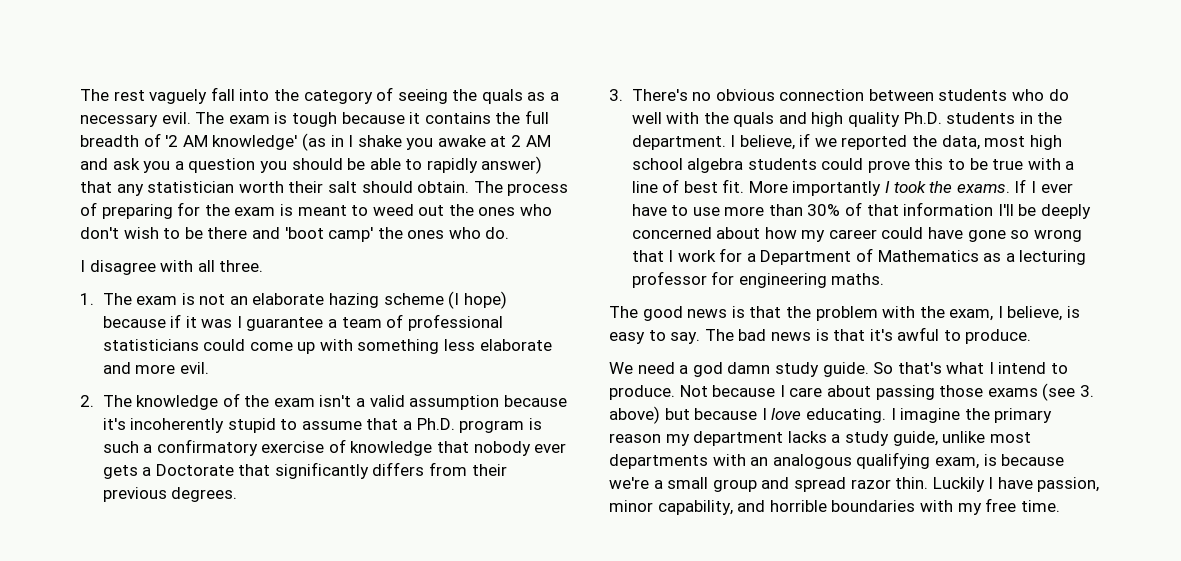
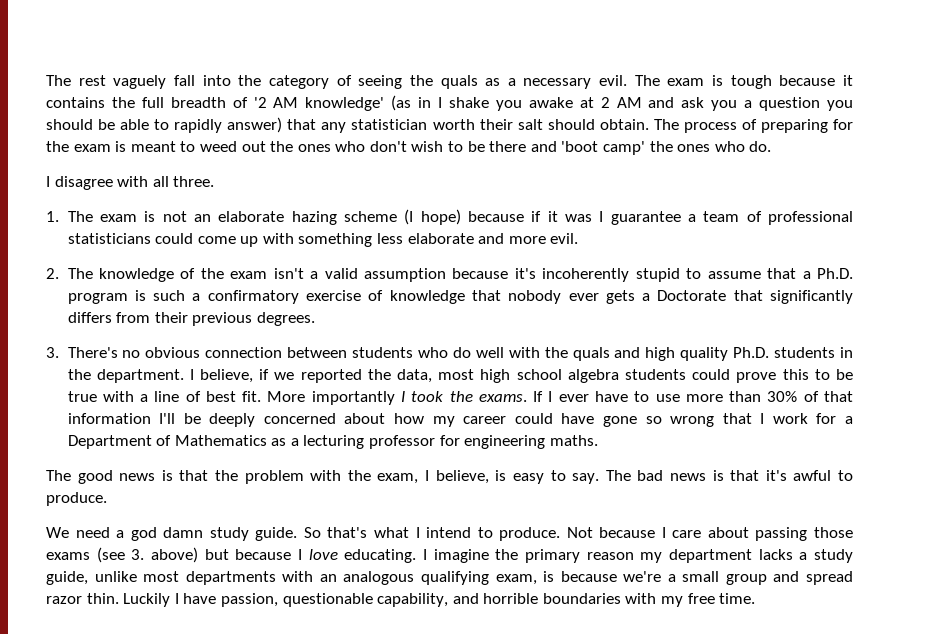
- Luckily I have passion, minor capability, and horrible boundaries with my free time.
+ Luckily I have passion, questionable capability, and horrible boundaries with my free time.

